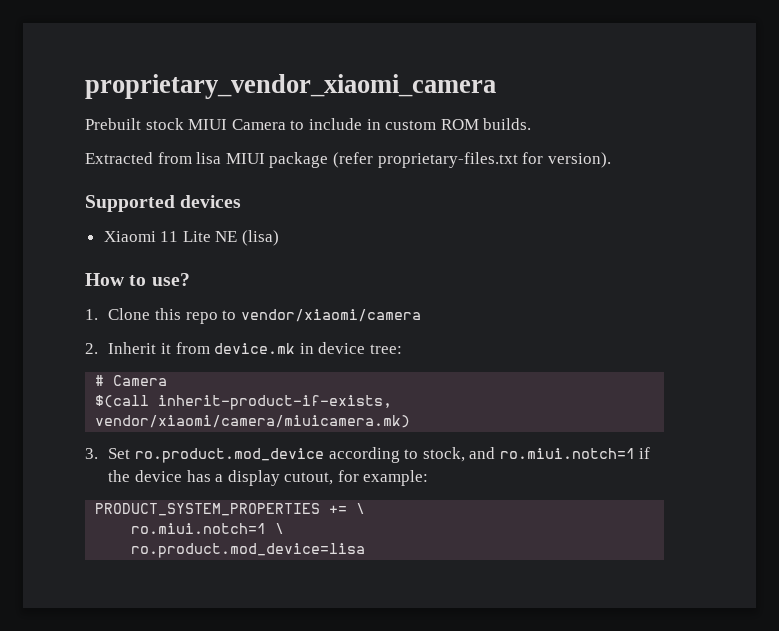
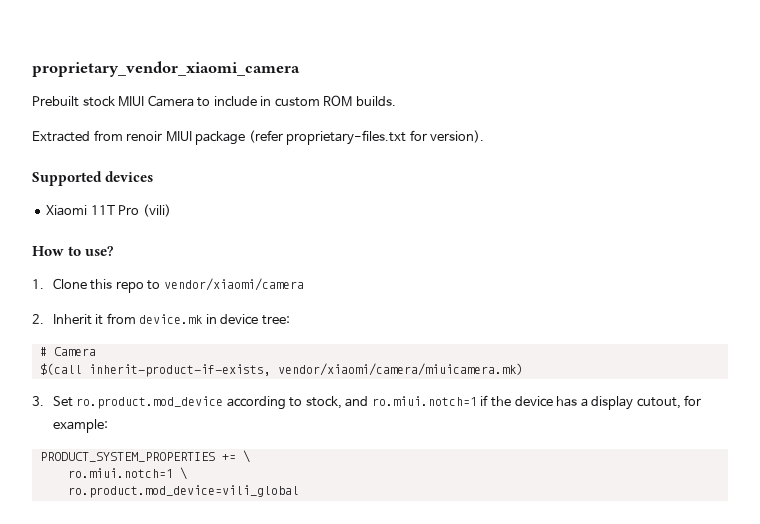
- Extracted from lisa MIUI package (refer proprietary-files.txt for version).
+ Extracted from renoir MIUI package (refer proprietary-files.txt for version).
- Xiaomi 11 Lite NE (lisa)
+ Xiaomi 11T Pro (vili)
- ro.product.mod_device=lisa
+ ro.product.mod_device=vili_global

